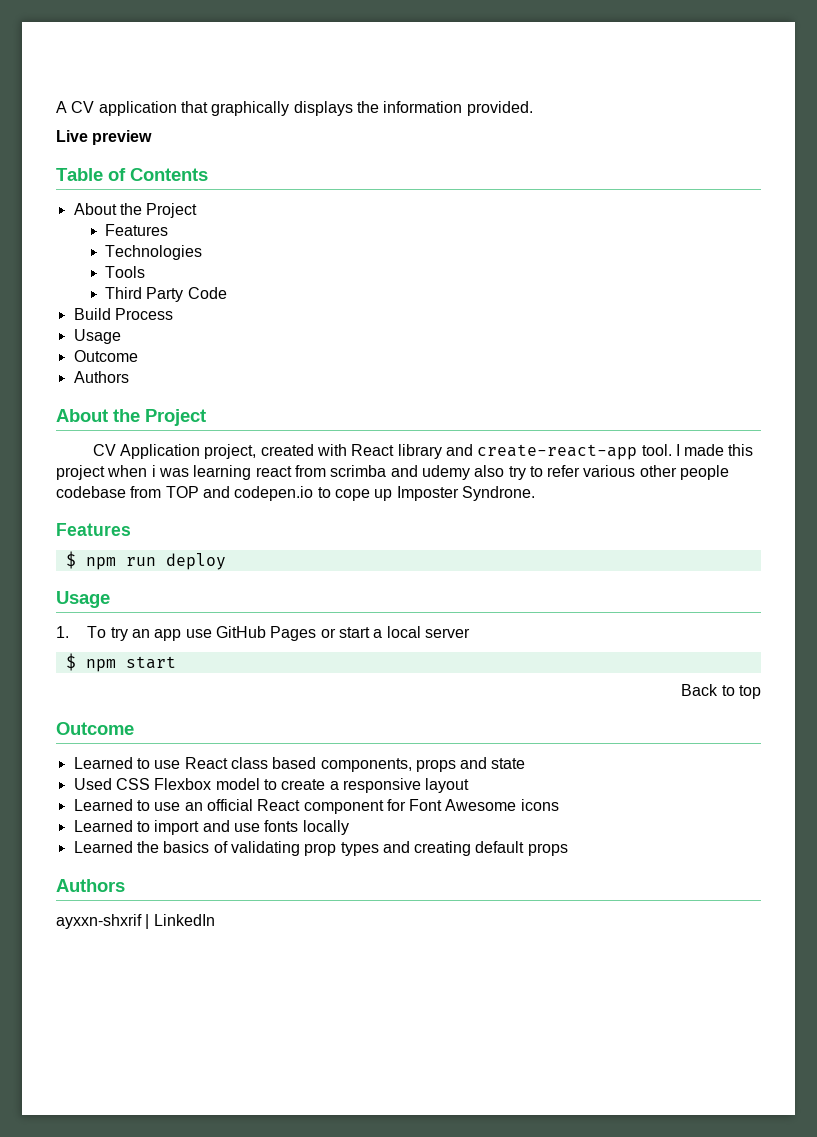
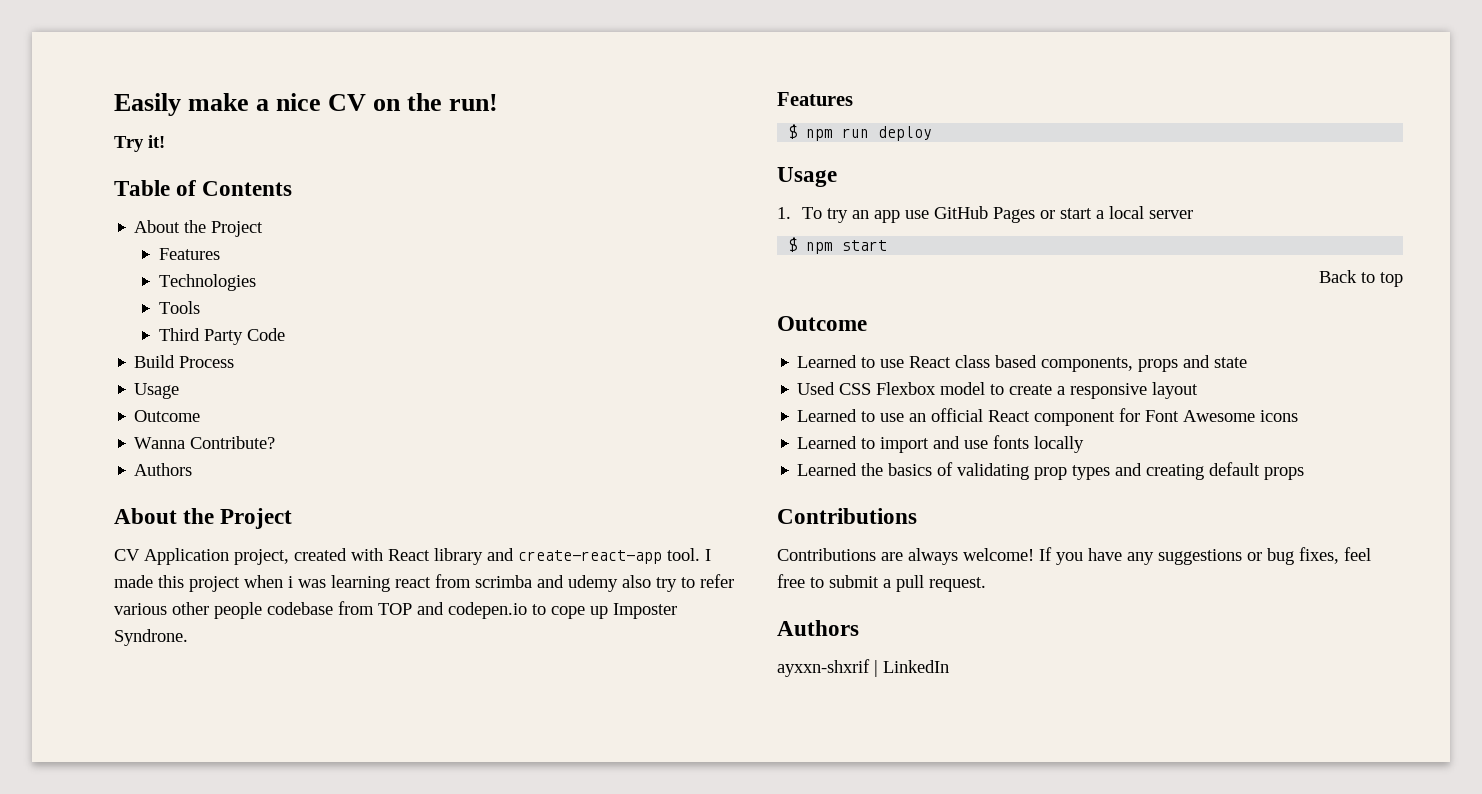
- A CV application that graphically displays the information provided.
- Live preview
+ Easily make a nice CV on the run!
+ Try it!
+ Wanna Contribute?
  Learned the basics of validating prop types and creating default props
+ Contributions
+ Contributions are always welcome! If you have any suggestions or bug fixes, feel free to submit a pull request.

